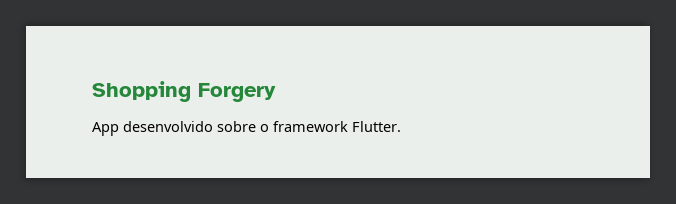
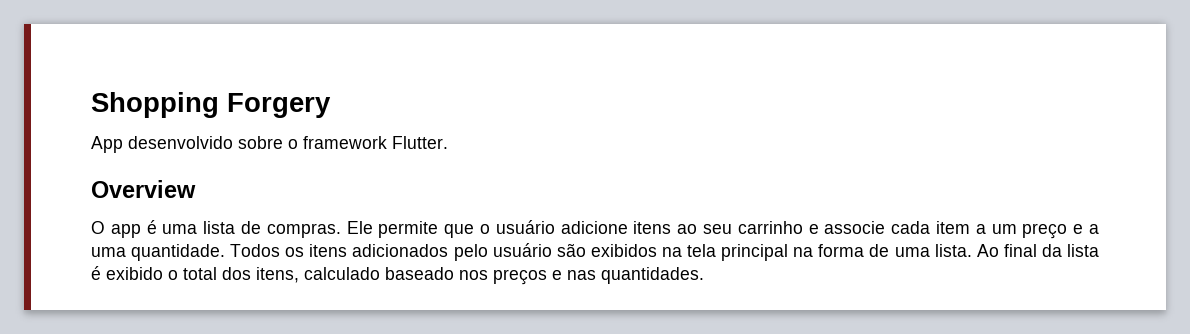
+ Overview
+ O app é uma lista de compras. Ele permite que o usuário adicione itens ao seu carrinho e associe cada item a um preço e a uma quantidade. Todos os itens adicionados pelo usuário são exibidos na tela principal na forma de uma lista. Ao final da lista é exibido o total dos itens, calculado baseado nos preços e nas quantidades.

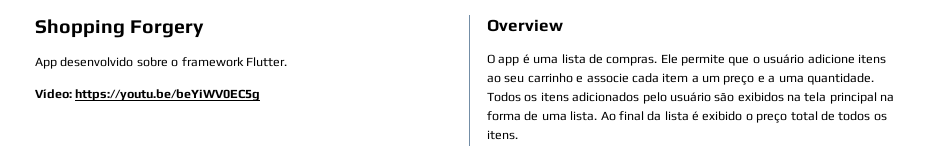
+ Vídeo: https://youtu.be/beYiWV0EC5g
- Ao final da lista é exibido o total dos itens, calculado baseado nos preços e nas quantidades.
+ Ao final da lista é exibido o preço total de todos os itens.

